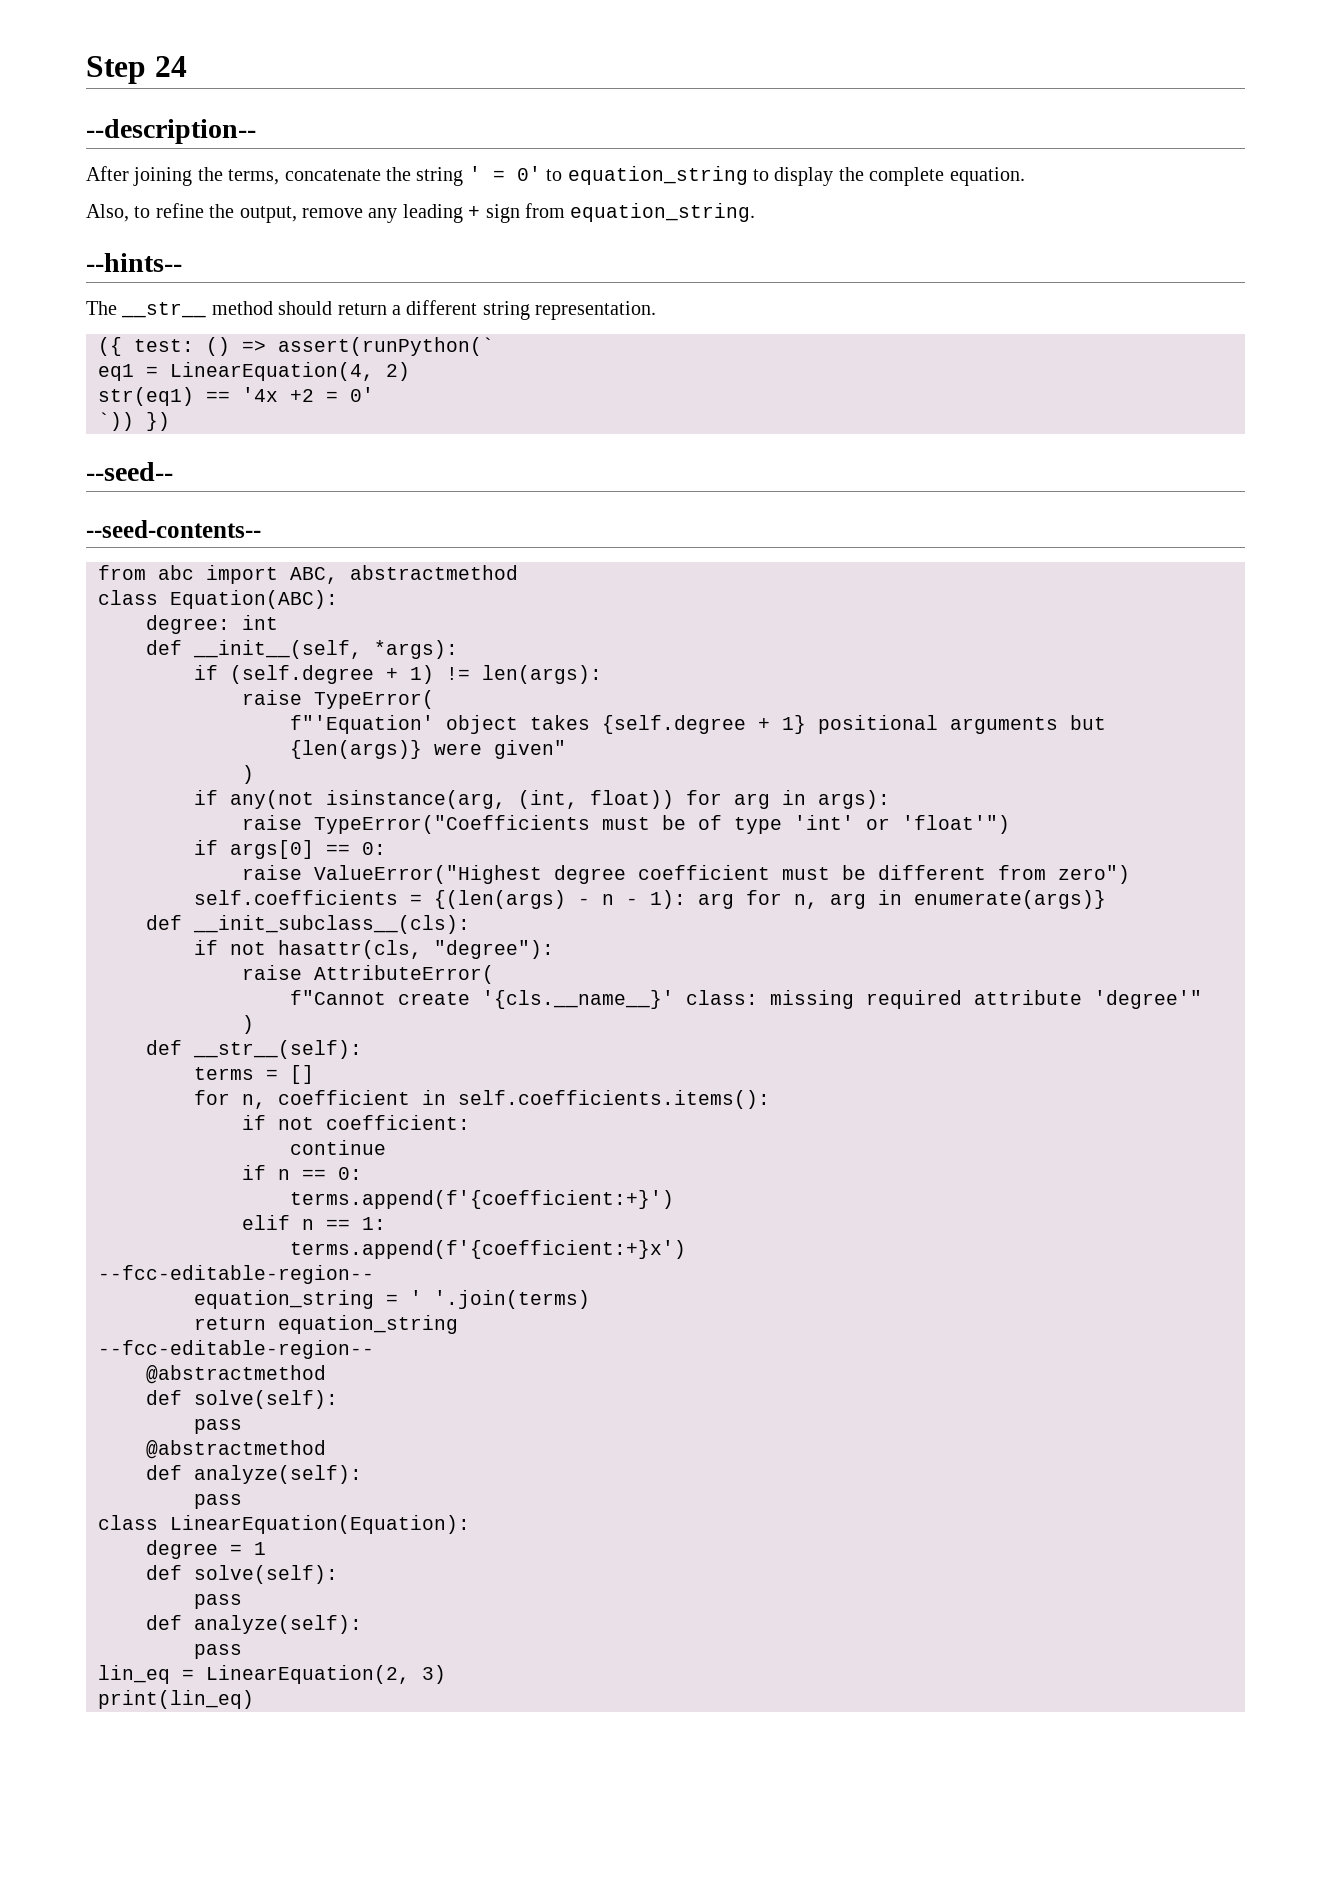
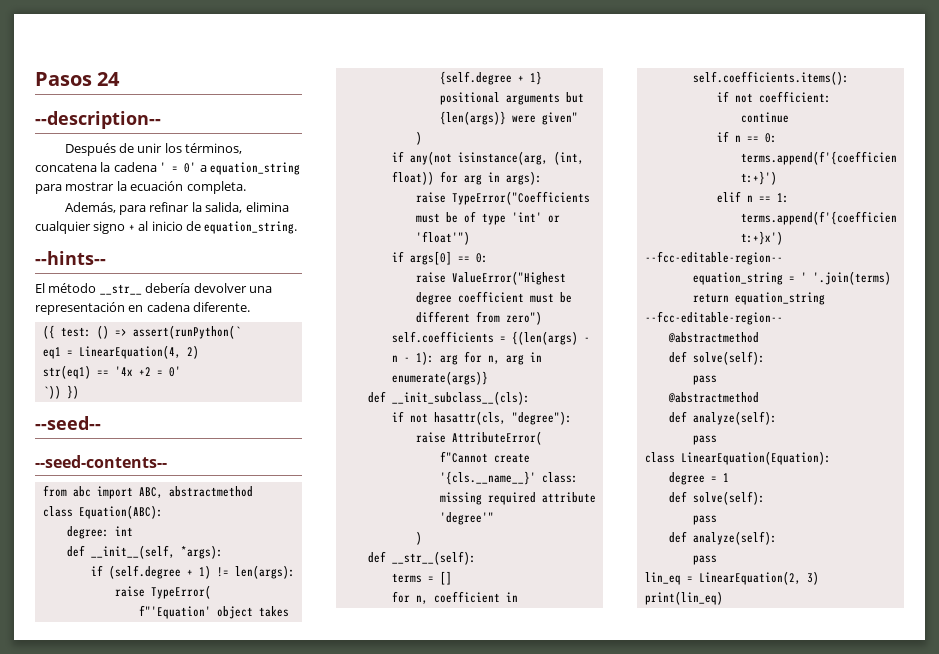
- Step 24
+ Pasos 24
- After joining the terms, concatenate the string ' = 0' to equation_string to display the complete equation.
- Also, to refine the output, remove any leading + sign from equation_string.
+ Después de unir los términos, concatena la cadena ' = 0' a equation_string para mostrar la ecuación completa.
+ Además, para refinar la salida, elimina cualquier signo + al inicio de equation_string.
  --hints--
- The __str__ method should return a different string representation.
+ El método __str__ debería devolver una representación en cadena diferente.

